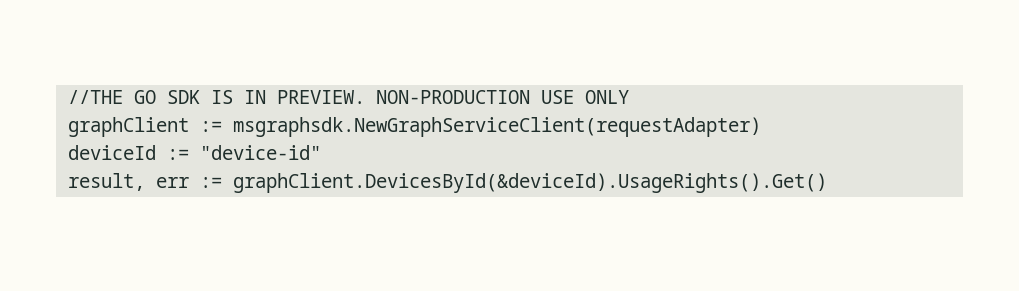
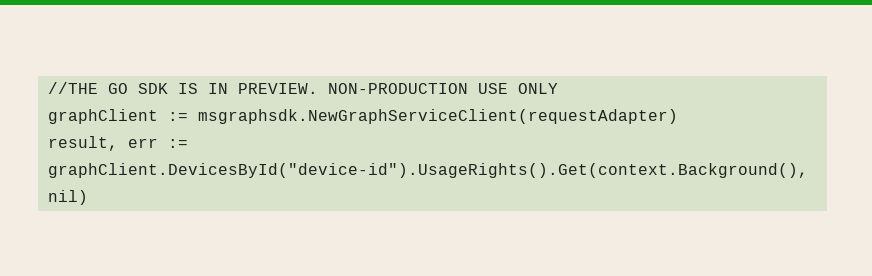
- deviceId := "device-id"
- result, err := graphClient.DevicesById(&deviceId).UsageRights().Get()
+ result, err := graphClient.DevicesById("device-id").UsageRights().Get(context.Background(), nil)

